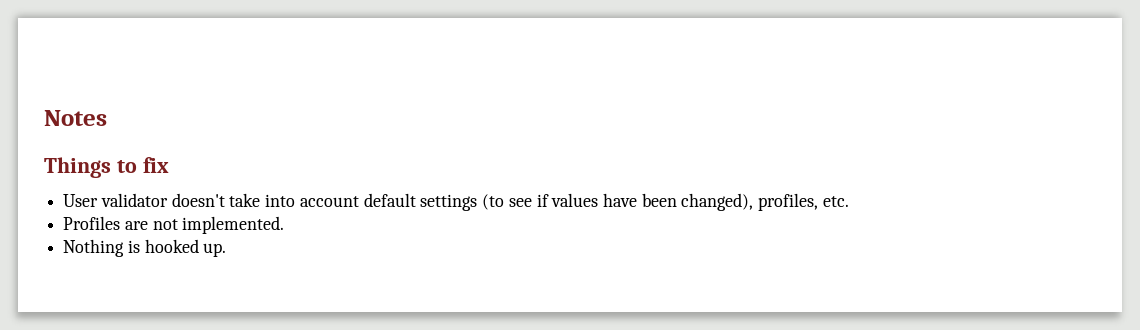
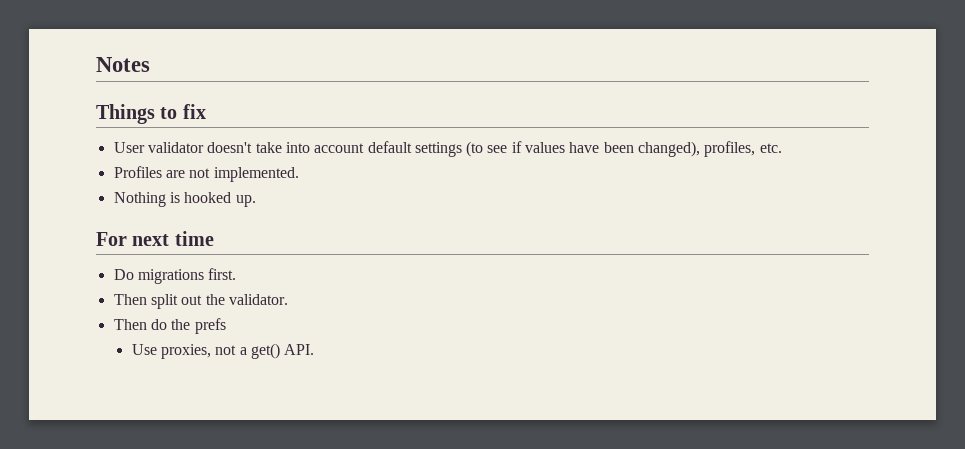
+ For next time
+ Do migrations first.
+ Then split out the validator.
+ Then do the prefs
+ Use proxies, not a get() API.

